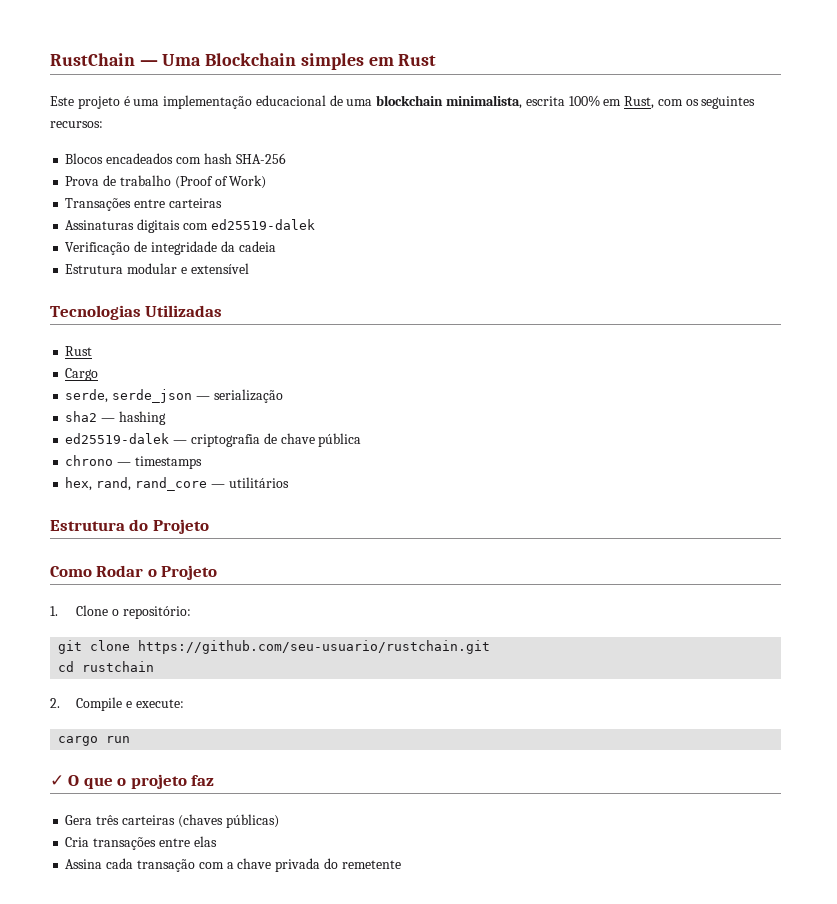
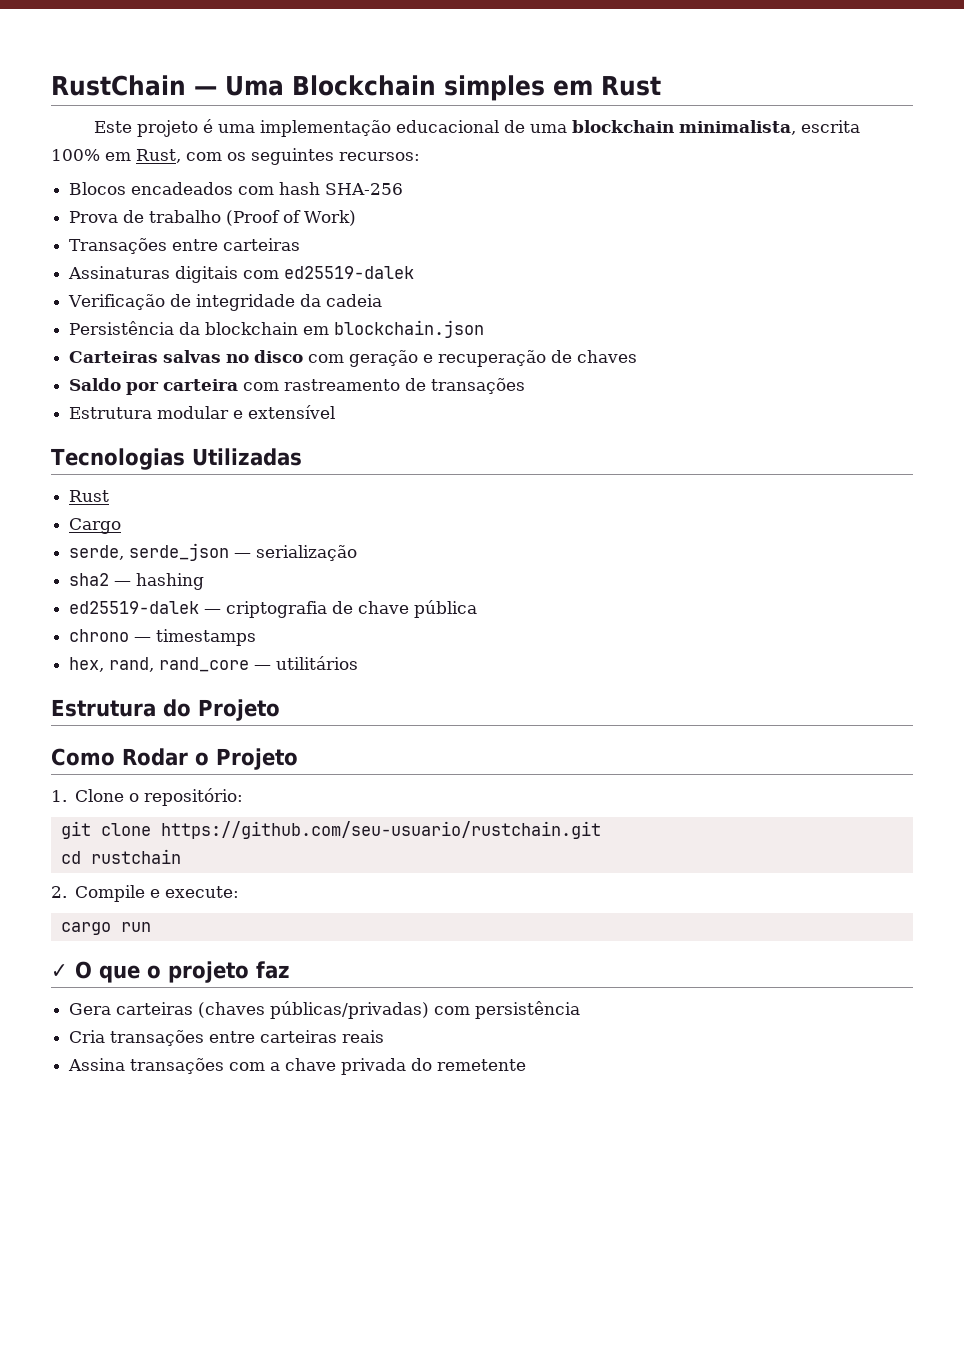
+ Persistência da blockchain em blockchain.json
+ Carteiras salvas no disco com geração e recuperação de chaves
+ Saldo por carteira com rastreamento de transações
- Gera três carteiras (chaves públicas)
+ Gera carteiras (chaves públicas/privadas) com persistência
- Cria transações entre elas
+ Cria transações entre carteiras reais
- Assina cada transação com a chave privada do remetente
+ Assina transações com a chave privada do remetente

